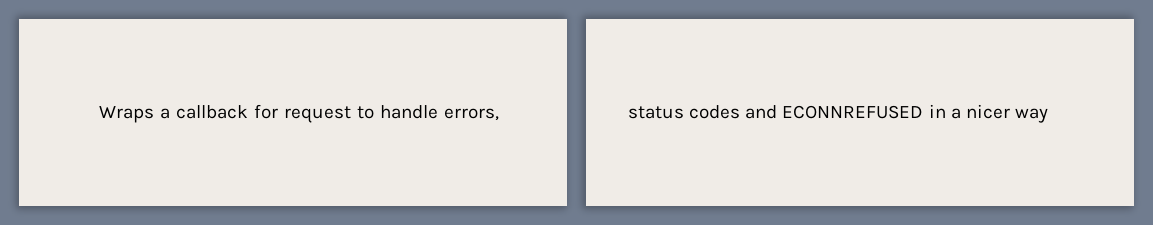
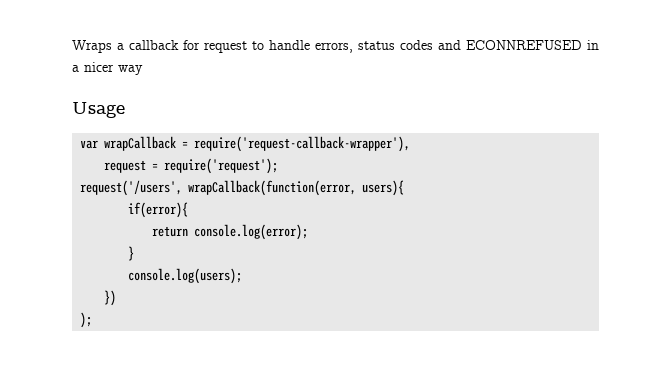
+ Usage
+ var wrapCallback = require('request-callback-wrapper'),
+ request = require('request');
+ request('/users', wrapCallback(function(error, users){
+ if(error){
+ return console.log(error);
+ }
+ console.log(users);
+ })
+ );

